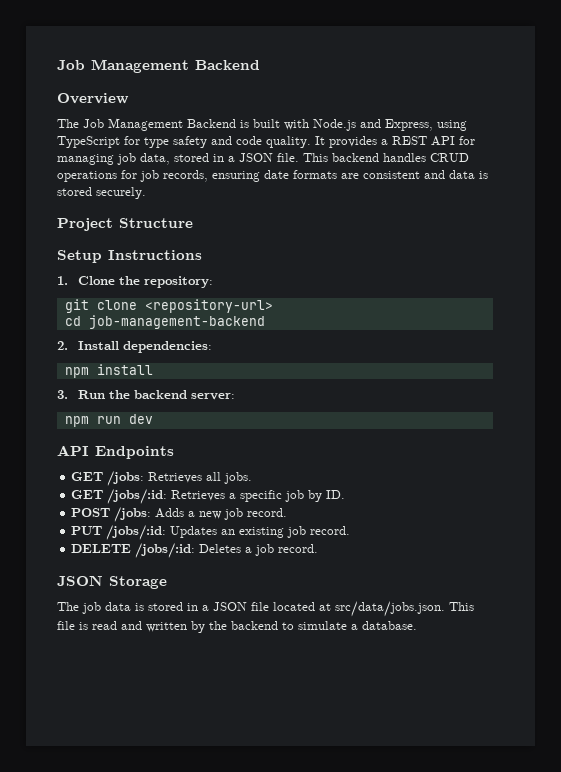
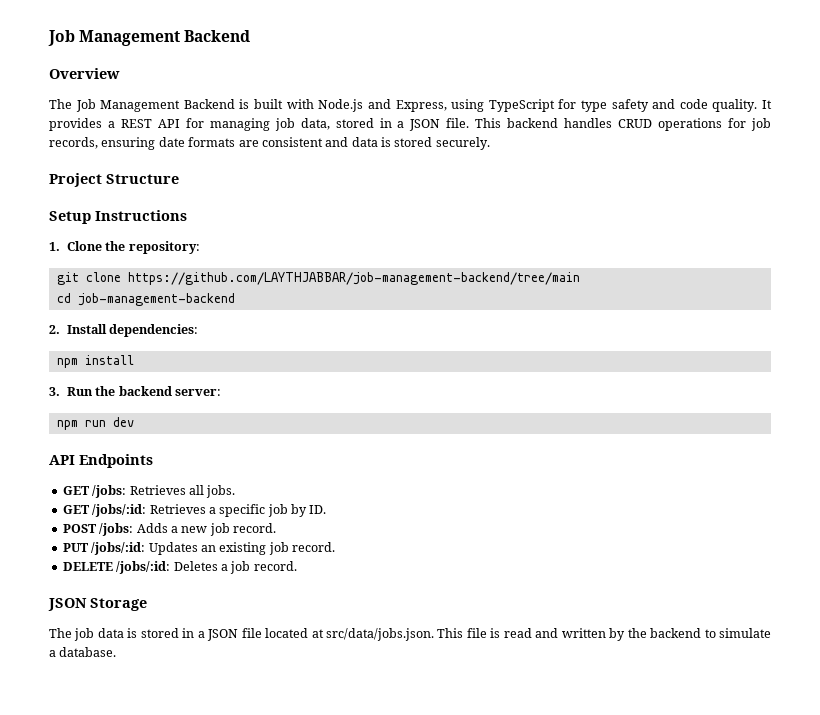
- git clone <repository-url>
+ git clone https://github.com/LAYTHJABBAR/job-management-backend/tree/main

